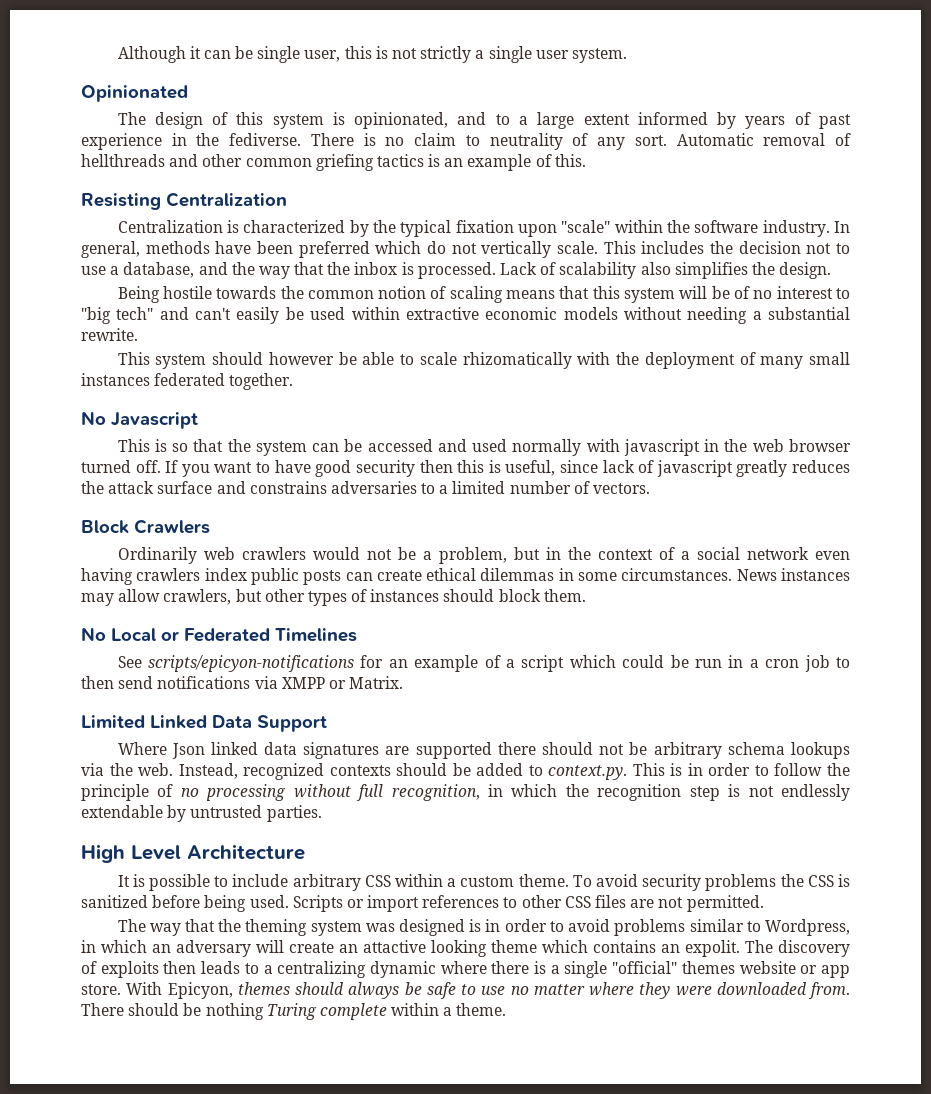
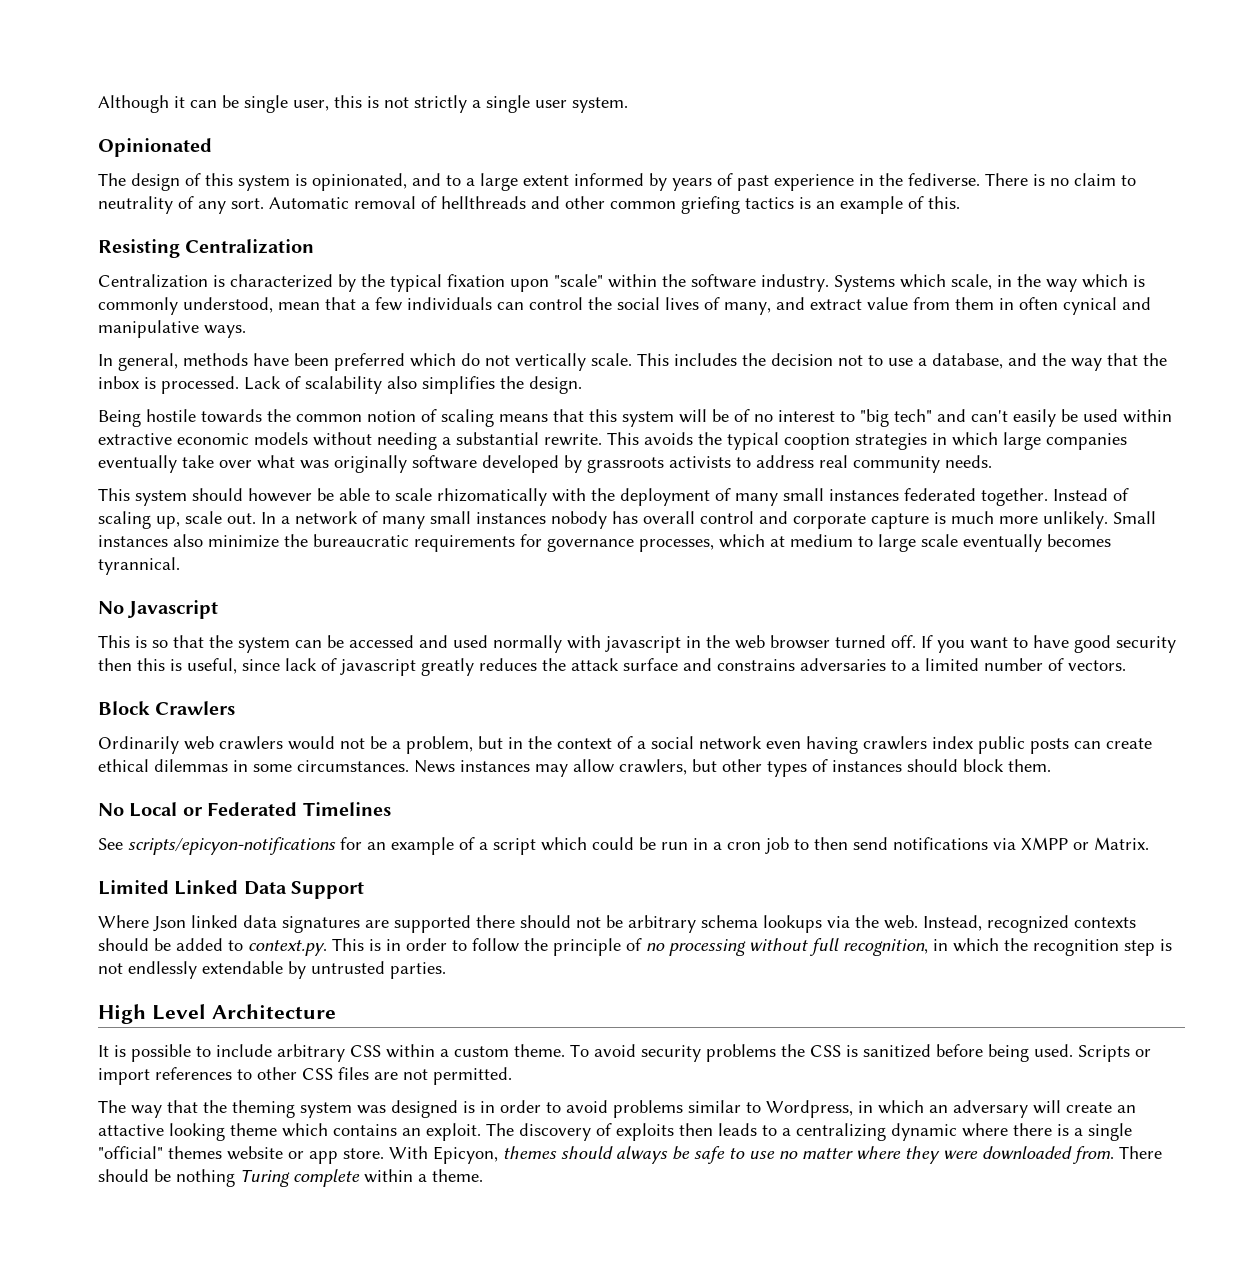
- Centralization is characterized by the typical fixation upon "scale" within the software industry. In general, methods have been preferred which do not vertically scale.
+ Centralization is characterized by the typical fixation upon "scale" within the software industry. Systems which scale, in the way which is commonly understood, mean that a few individuals can control the social lives of many, and extract value from them in often cynical and manipulative ways.
+ In general, methods have been preferred which do not vertically scale.
+ This avoids the typical cooption strategies in which large companies eventually take over what was originally software developed by grassroots activists to address real community needs.
+ Instead of scaling up, scale out. In a network of many small instances nobody has overall control and corporate capture is much more unlikely. Small instances also minimize the bureaucratic requirements for governance processes, which at medium to large scale eventually becomes tyrannical.
- The way that the theming system was designed is in order to avoid problems similar to Wordpress, in which an adversary will create an attactive looking theme which contains an expolit.
+ The way that the theming system was designed is in order to avoid problems similar to Wordpress, in which an adversary will create an attactive looking theme which contains an exploit.

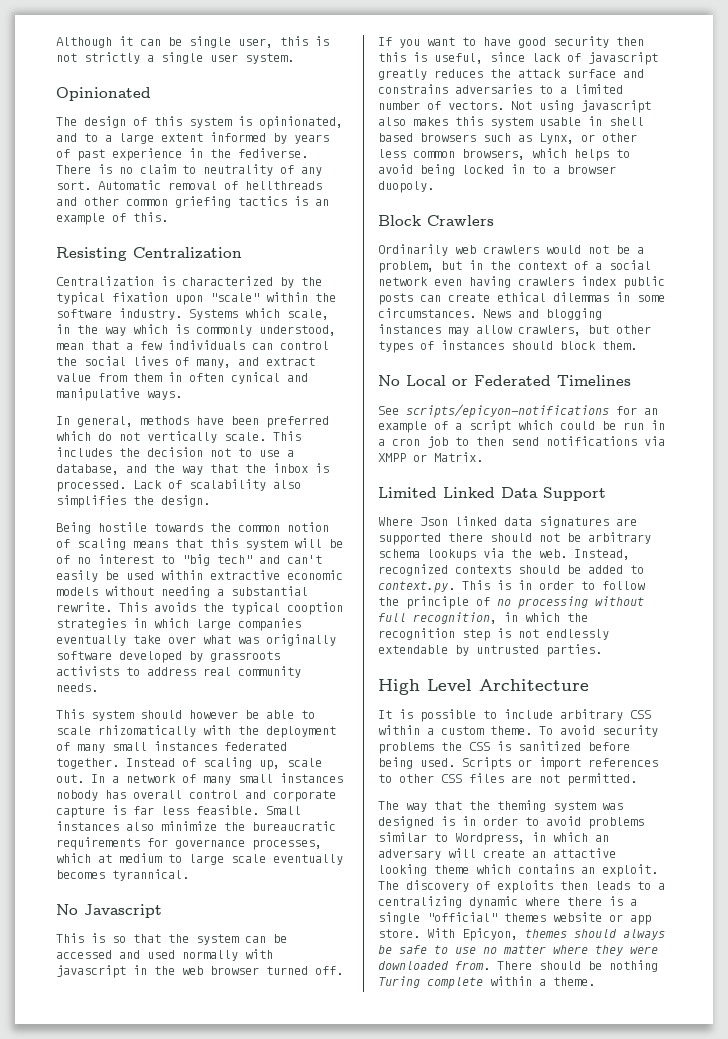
- In a network of many small instances nobody has overall control and corporate capture is much more unlikely.
+ In a network of many small instances nobody has overall control and corporate capture is far less feasible.
+ Not using javascript also makes this system usable in shell based browsers such as Lynx, or other less common browsers, which helps to avoid being locked in to a browser duopoly.
- News instances may allow crawlers, but other types of instances should block them.
+ News and blogging instances may allow crawlers, but other types of instances should block them.

